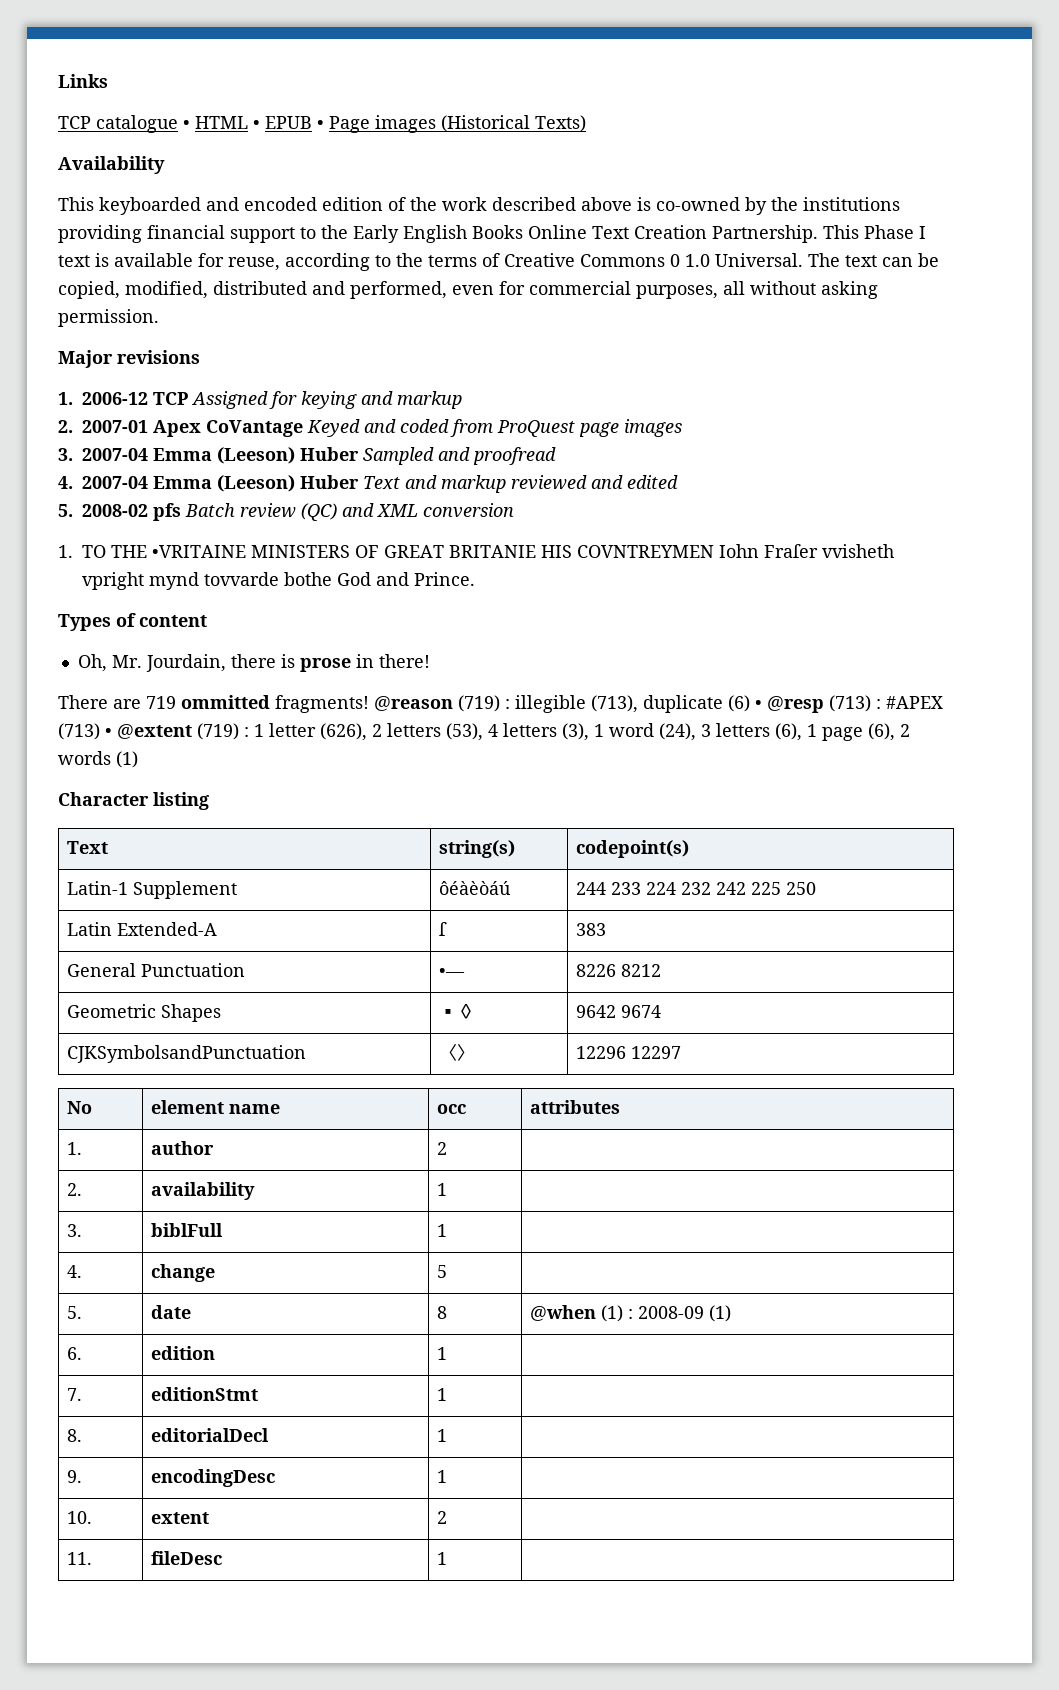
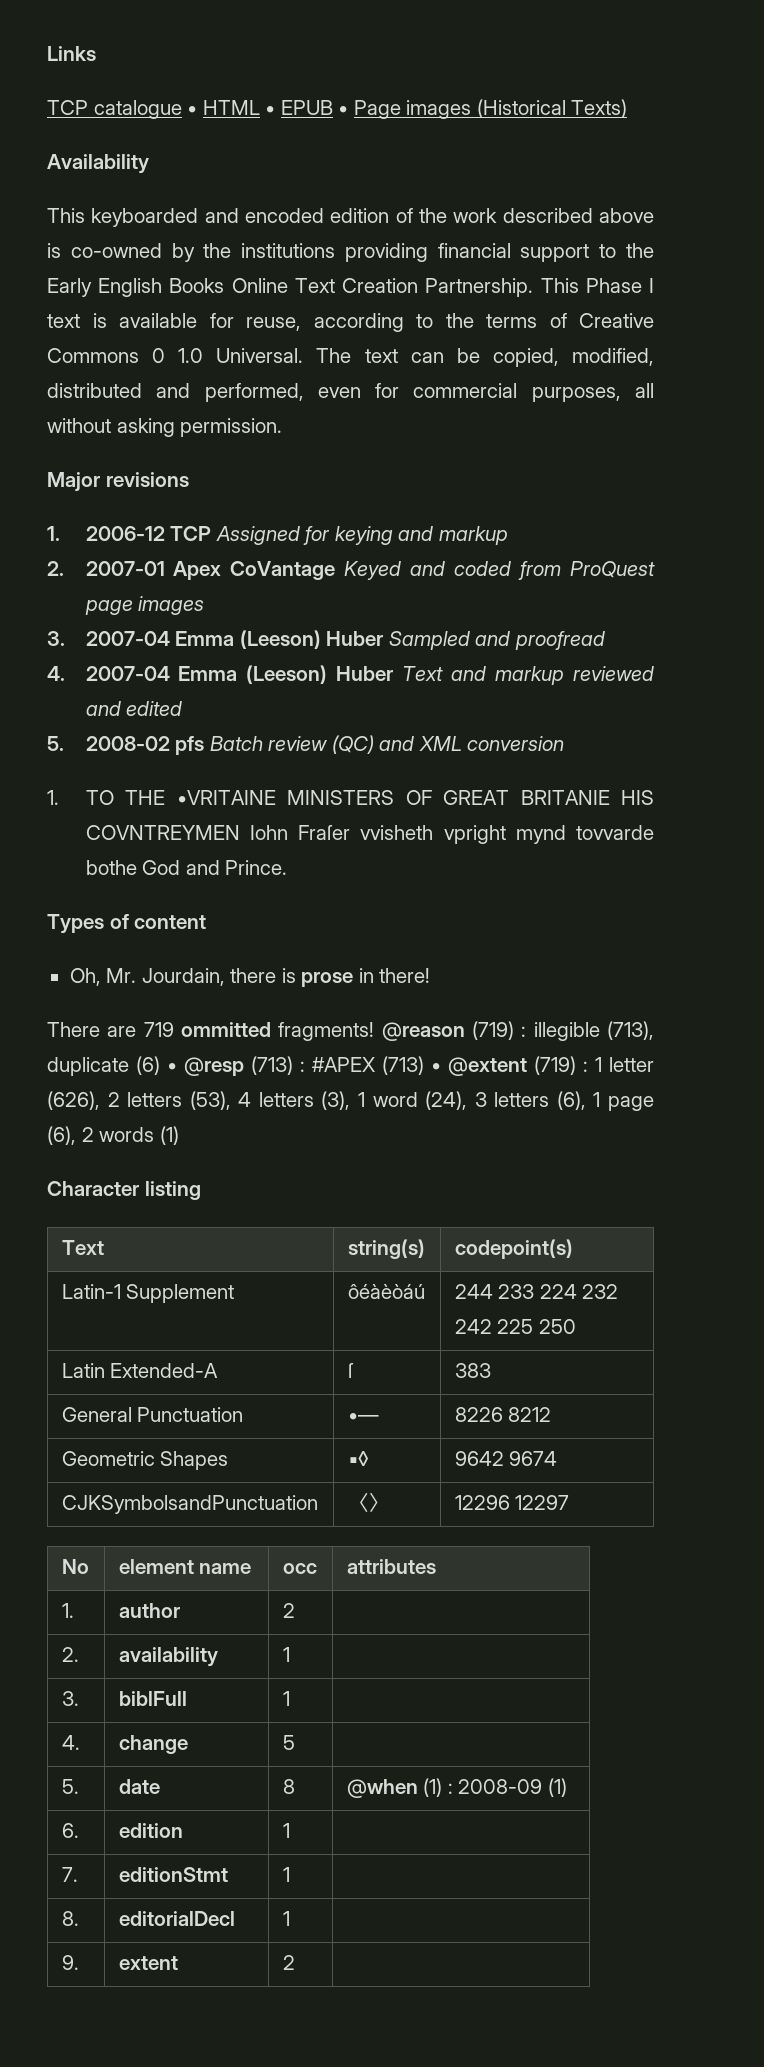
- 9. | encodingDesc | 1 |
- 10. | extent | 2 |
+ 9. | extent | 2 |
- 11. | fileDesc | 1 |

